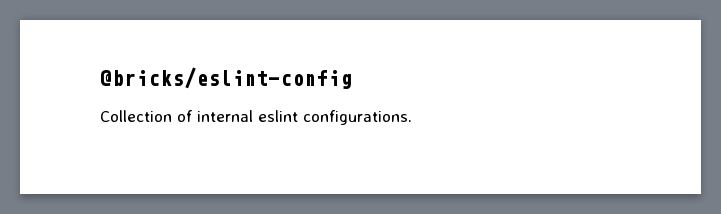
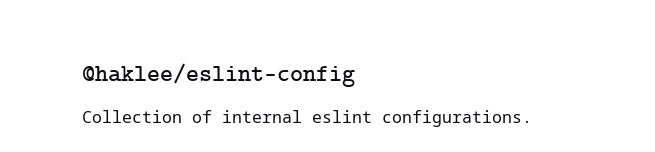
- @bricks/eslint-config
+ @haklee/eslint-config

